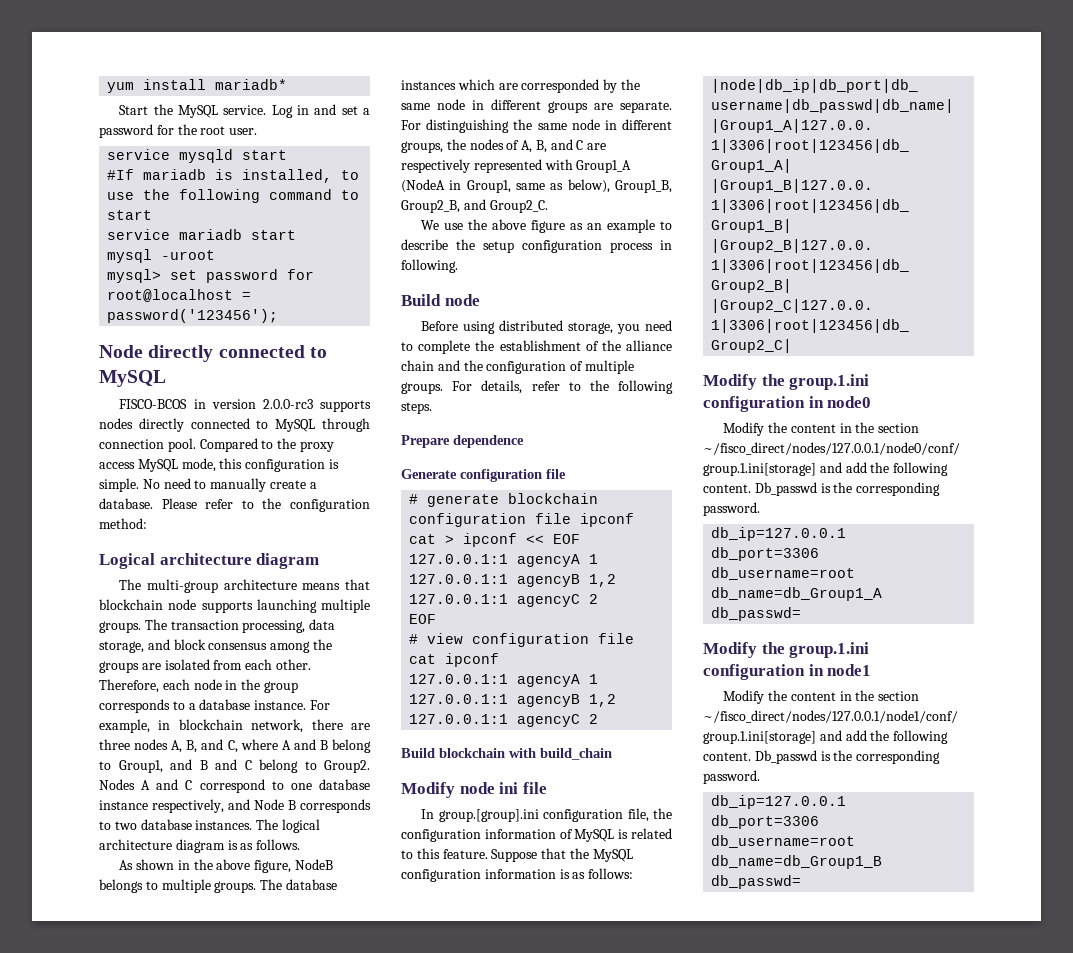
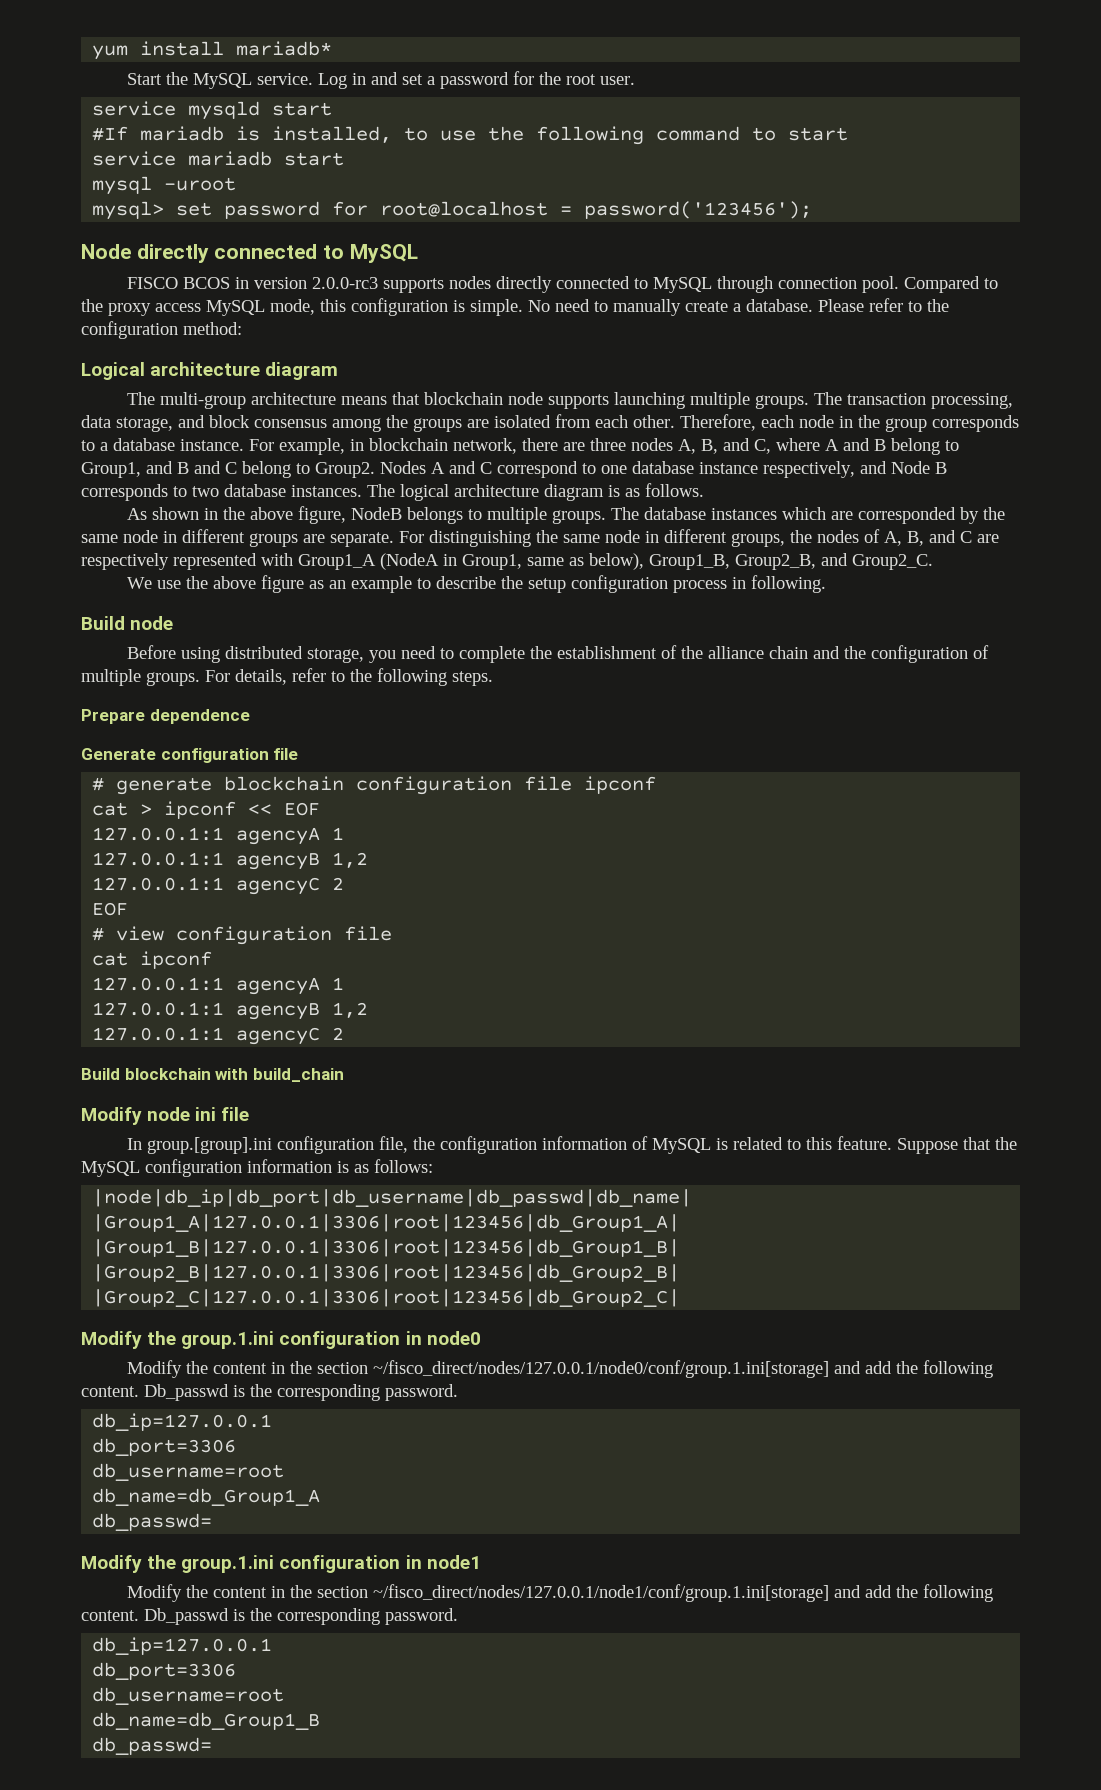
- FISCO-BCOS in version 2.0.0-rc3 supports nodes directly connected to MySQL through connection pool.
+ FISCO BCOS in version 2.0.0-rc3 supports nodes directly connected to MySQL through connection pool.

